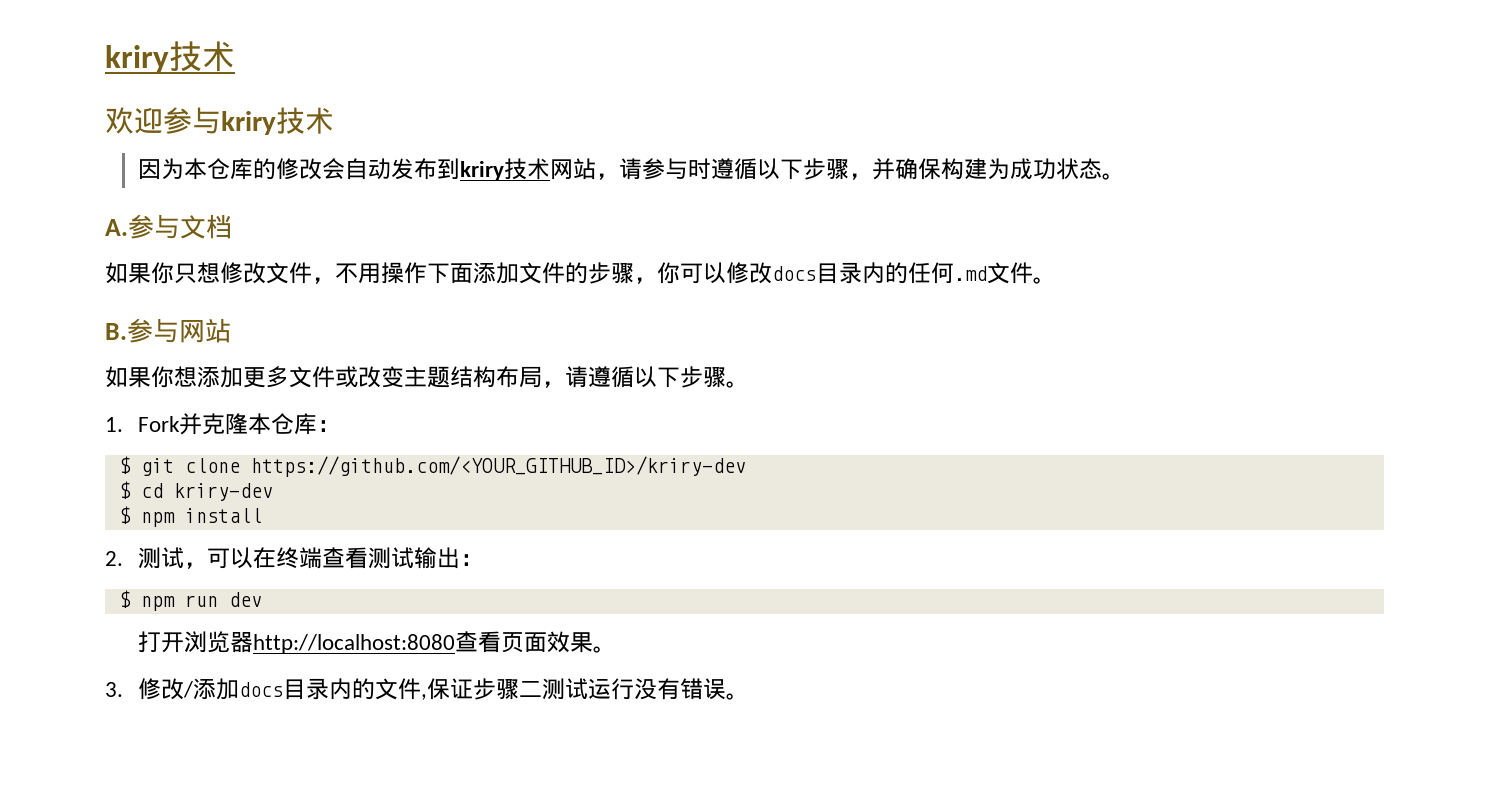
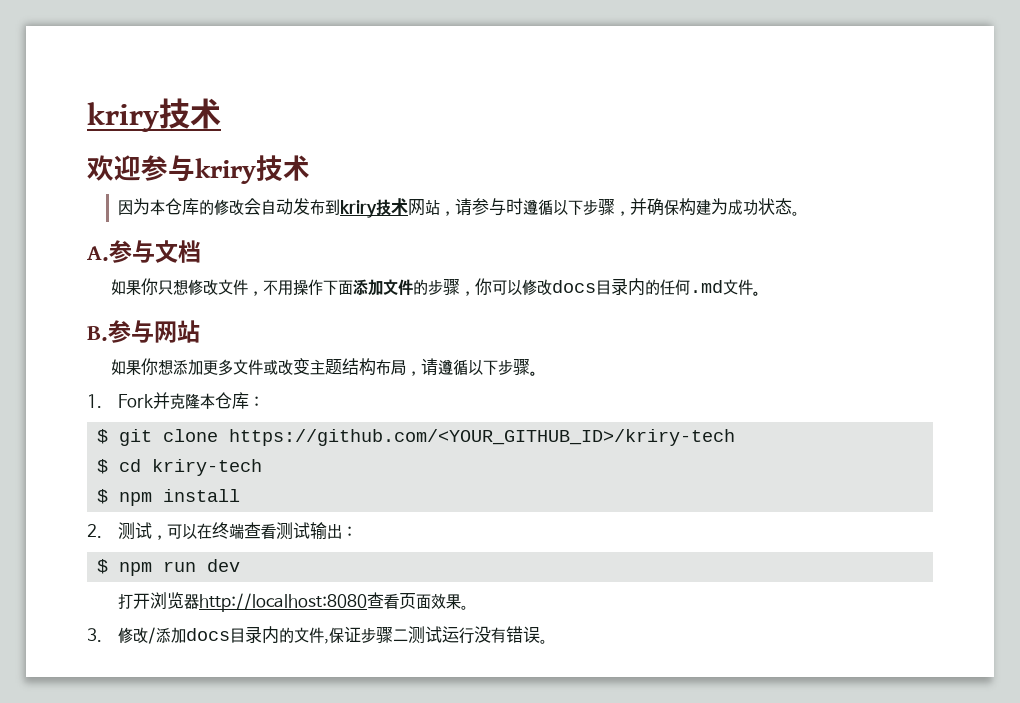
- $ git clone https://github.com/<YOUR_GITHUB_ID>/kriry-dev
+ $ git clone https://github.com/<YOUR_GITHUB_ID>/kriry-tech
- $ cd kriry-dev
+ $ cd kriry-tech

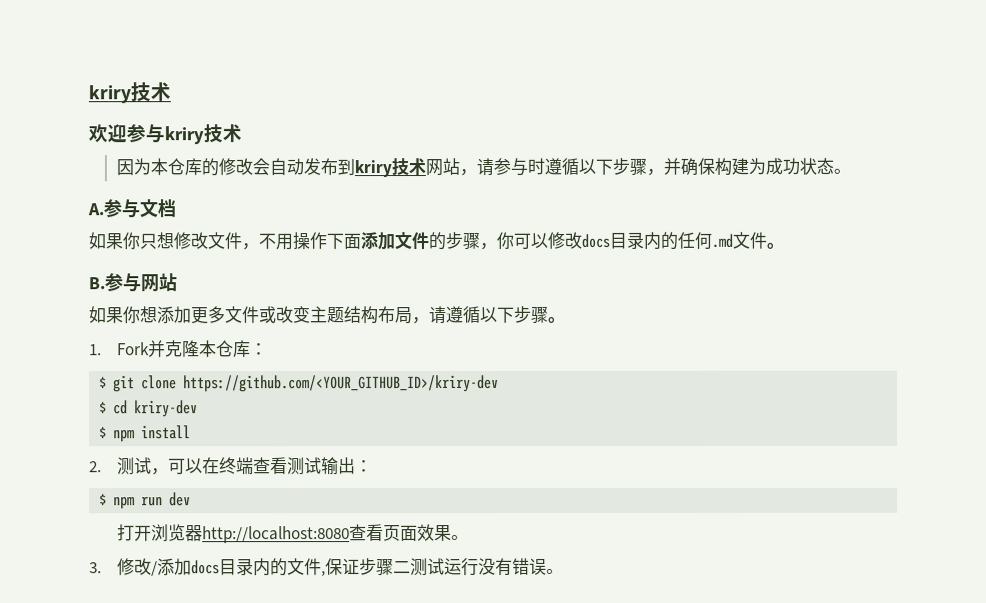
- $ git clone https://github.com/<YOUR_GITHUB_ID>/kriry-tech
+ $ git clone https://github.com/<YOUR_GITHUB_ID>/kriry-dev
- $ cd kriry-tech
+ $ cd kriry-dev

